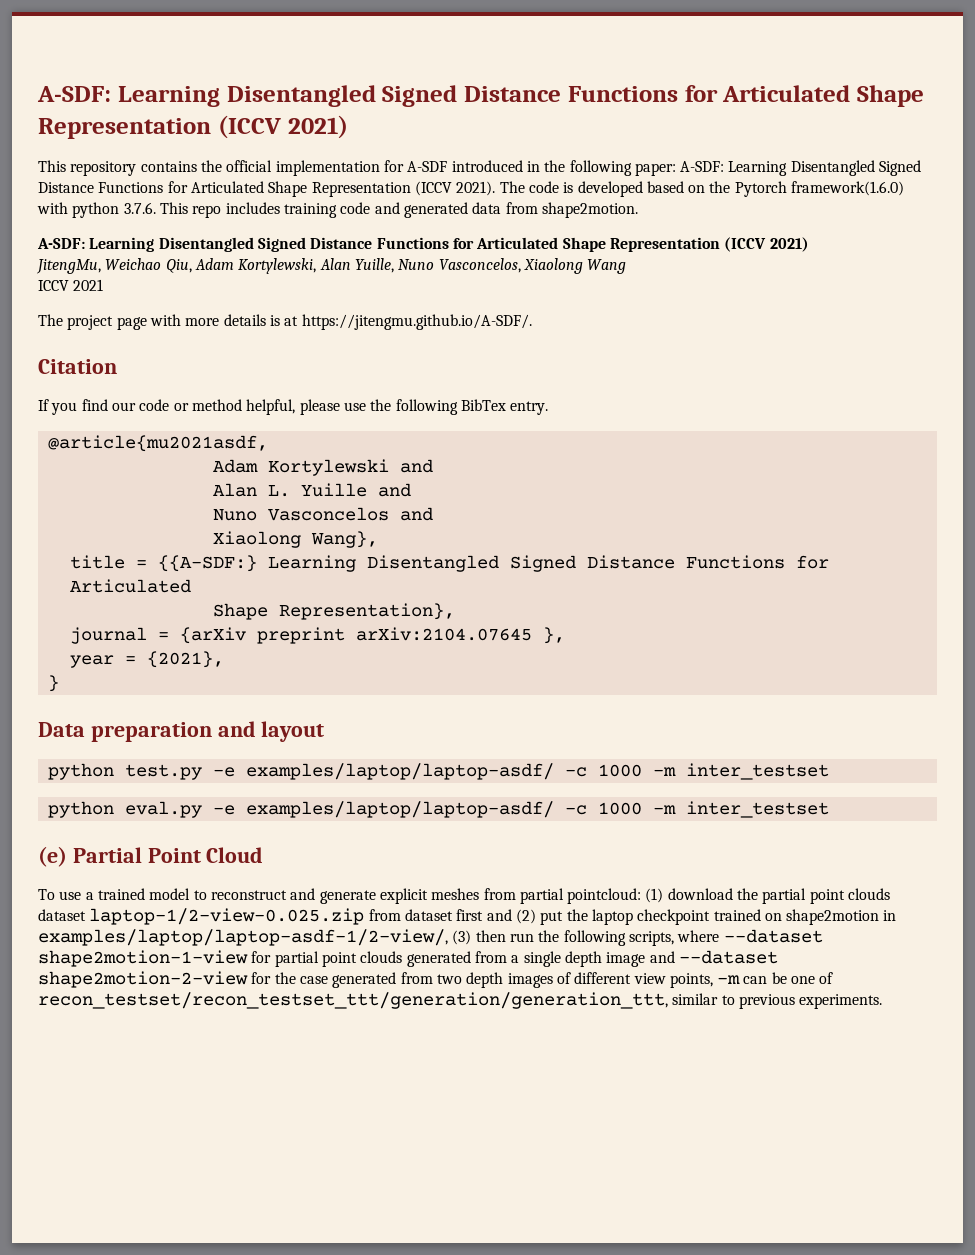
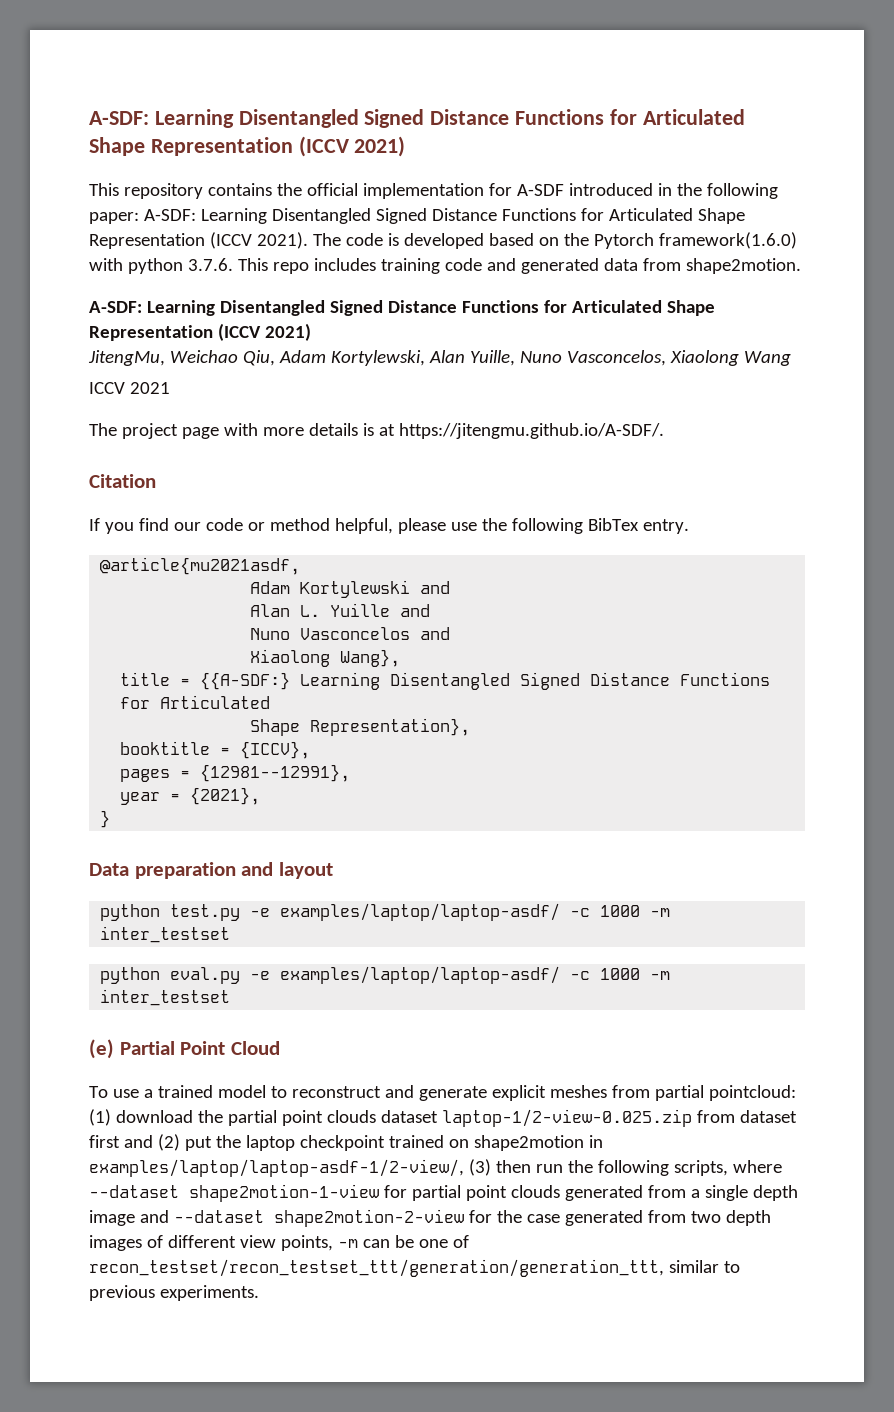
- journal = {arXiv preprint arXiv:2104.07645 },
+ booktitle = {ICCV},
+ pages = {12981--12991},

